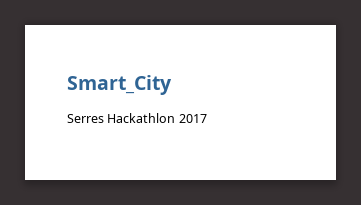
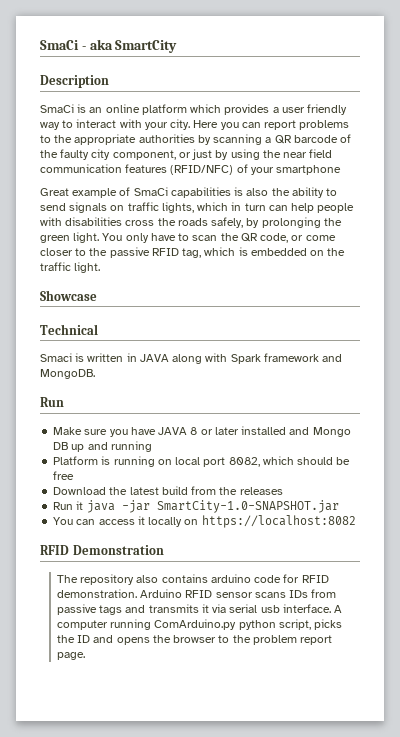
- Smart_City
- Serres Hackathlon 2017
+ SmaCi - aka SmartCity
+ Description
+ SmaCi is an online platform which provides a user friendly way to interact with your city. Here you can report problems to the appropriate authorities by scanning a QR barcode of the faulty city component, or just by using the near field communication features (RFID/NFC) of your smartphone
+ Great example of SmaCi capabilities is also the ability to send signals on traffic lights, which in turn can help people with disabilities cross the roads safely, by prolonging the green light. You only have to scan the QR code, or come closer to the passive RFID tag, which is embedded on the traffic light.
+ Showcase
+ Technical
+ Smaci is written in JAVA along with Spark framework and MongoDB.
+ Run
+ Make sure you have JAVA 8 or later installed and Mongo DB up and running
+ Platform is running on local port 8082, which should be free
+ Download the latest build from the releases
+ Run it java -jar SmartCity-1.0-SNAPSHOT.jar
+ You can access it locally on https://localhost:8082
+ RFID Demonstration
+ The repository also contains arduino code for RFID demonstration. Arduino RFID sensor scans IDs from passive tags and transmits it via serial usb interface. A computer running ComArduino.py python script, picks the ID and opens the browser to the problem report page.

